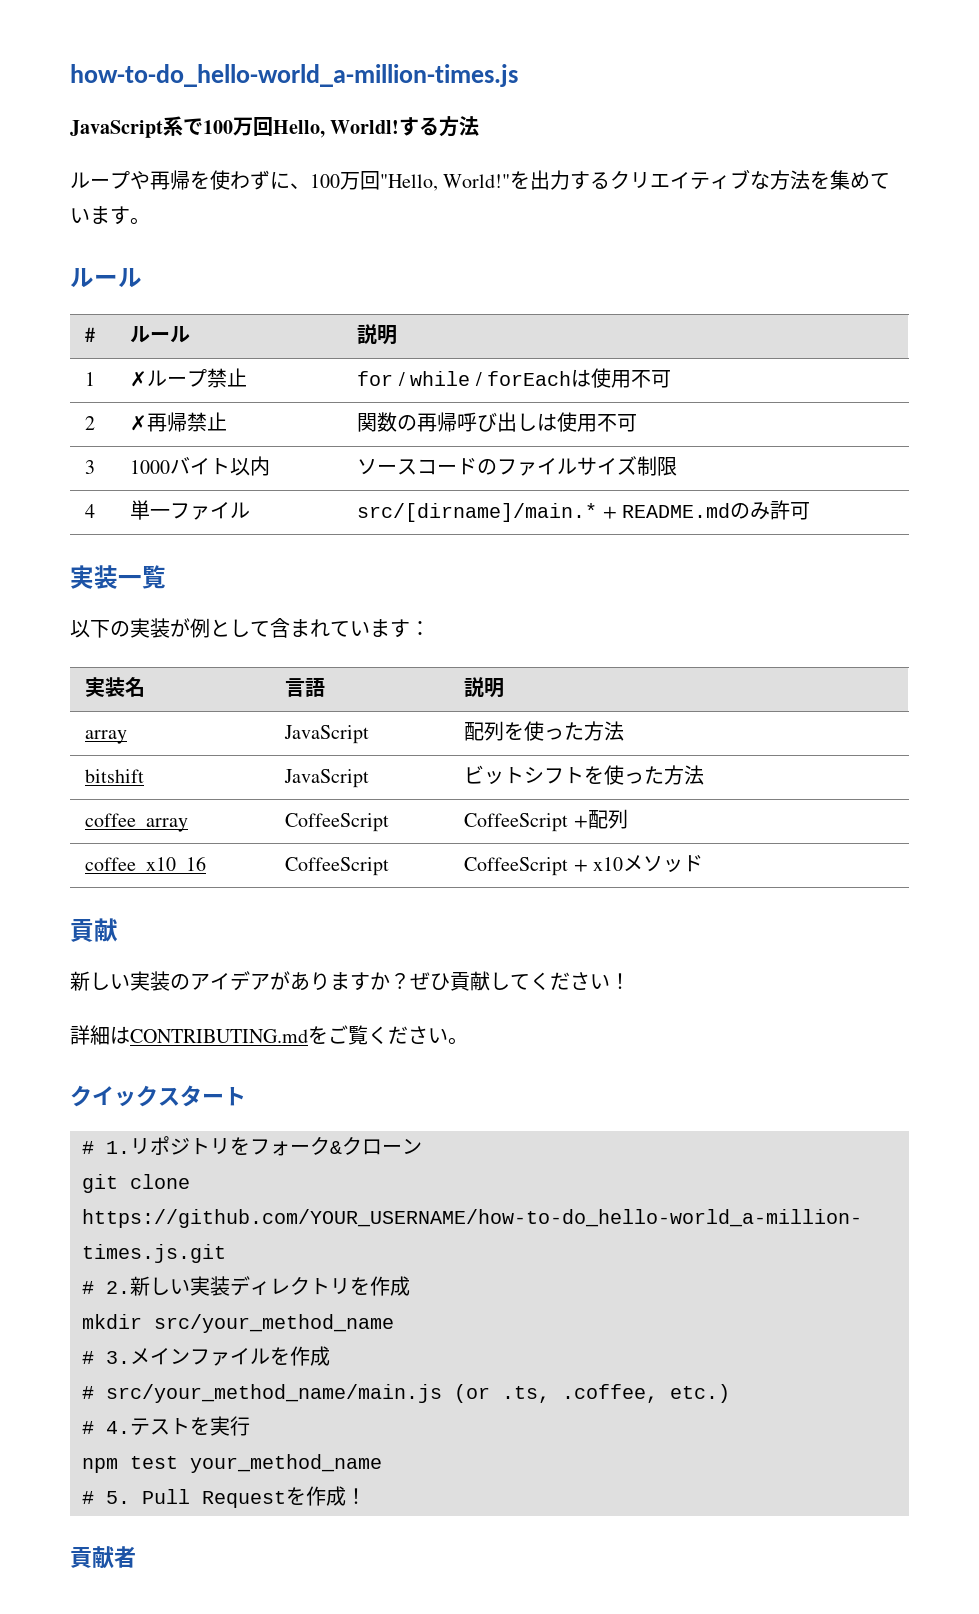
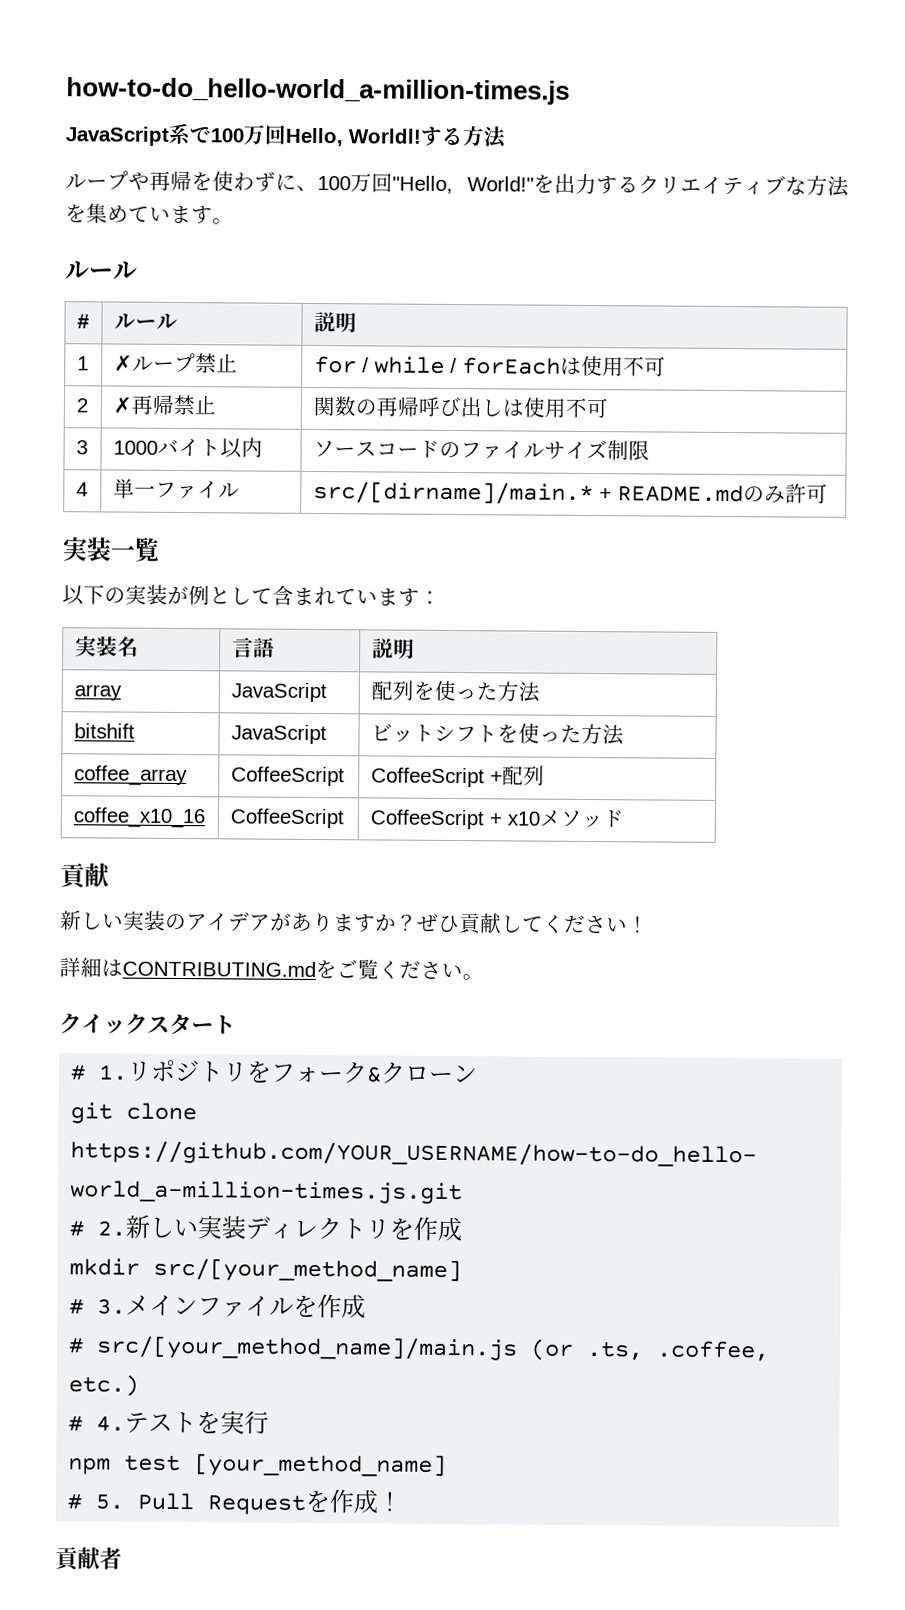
- mkdir src/your_method_name
+ mkdir src/[your_method_name]
- # src/your_method_name/main.js (or .ts, .coffee, etc.)
+ # src/[your_method_name]/main.js (or .ts, .coffee, etc.)
- npm test your_method_name
+ npm test [your_method_name]

